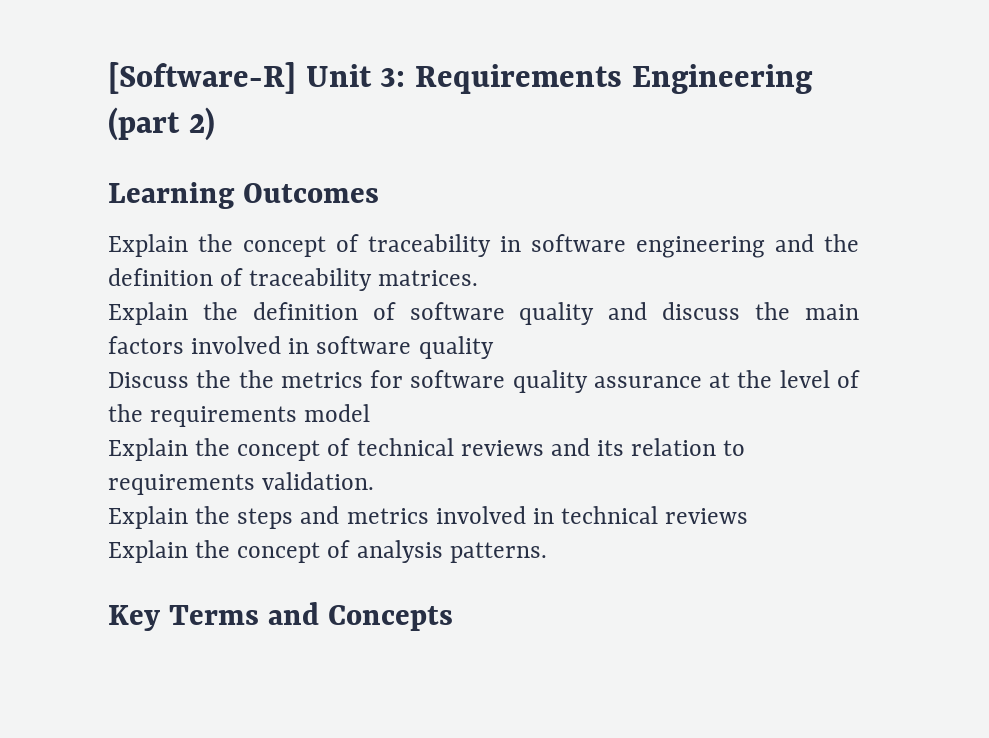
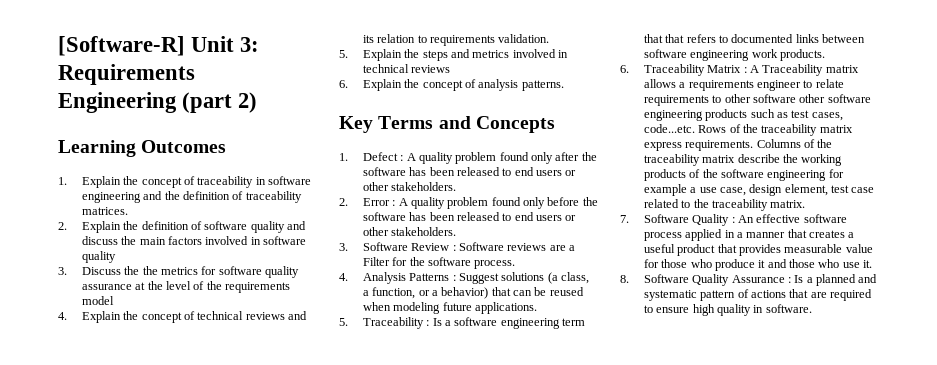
- Explain the concept of traceability in software engineering and the definition of traceability matrices.
+ 1. Explain the concept of traceability in software engineering and the definition of traceability matrices.
- Explain the definition of software quality and discuss the main factors involved in software quality
+ 2. Explain the definition of software quality and discuss the main factors involved in software quality
- Discuss the the metrics for software quality assurance at the level of the requirements model
+ 3. Discuss the the metrics for software quality assurance at the level of the requirements model
- Explain the concept of technical reviews and its relation to requirements validation.
+ 4. Explain the concept of technical reviews and its relation to requirements validation.
- Explain the steps and metrics involved in technical reviews
+ 5. Explain the steps and metrics involved in technical reviews
- Explain the concept of analysis patterns.
+ 6. Explain the concept of analysis patterns.
+ 1. Defect : A quality problem found only after the software has been released to end users or other stakeholders.
+ 2. Error : A quality problem found only before the software has been released to end users or other stakeholders.
+ 3. Software Review : Software reviews are a Filter for the software process.
+ 4. Analysis Patterns : Suggest solutions (a class, a function, or a behavior) that can be reused when modeling future applications.
+ 5. Traceability : Is a software engineering term that that refers to documented links between software engineering work products.
+ 6. Traceability Matrix : A Traceability matrix allows a requirements engineer to relate requirements to other software other software engineering products such as test cases, code...etc. Rows of the traceability matrix express requirements. Columns of the traceability matrix describe the working products of the software engineering for example a use case, design element, test case related to the traceability matrix.
+ 7. Software Quality : An effective software process applied in a manner that creates a useful product that provides measurable value for those who produce it and those who use it.
+ 8. Software Quality Assurance : Is a planned and systematic pattern of actions that are required to ensure high quality in software.

